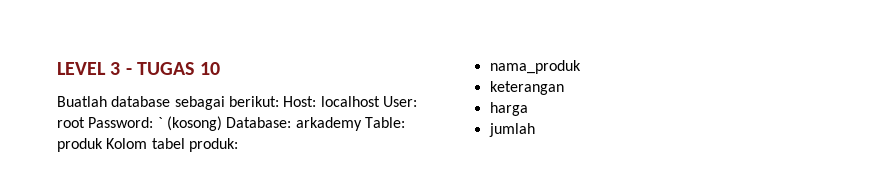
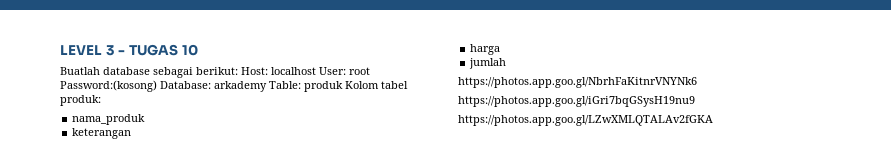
- Buatlah database sebagai berikut: Host: localhost User: root Password: ` (kosong) Database: arkademy Table: produk Kolom tabel produk:
+ Buatlah database sebagai berikut: Host: localhost User: root Password:(kosong) Database: arkademy Table: produk Kolom tabel produk:
+ https://photos.app.goo.gl/NbrhFaKitnrVNYNk6
+ https://photos.app.goo.gl/iGri7bqGSysH19nu9
+ https://photos.app.goo.gl/LZwXMLQTALAv2fGKA

